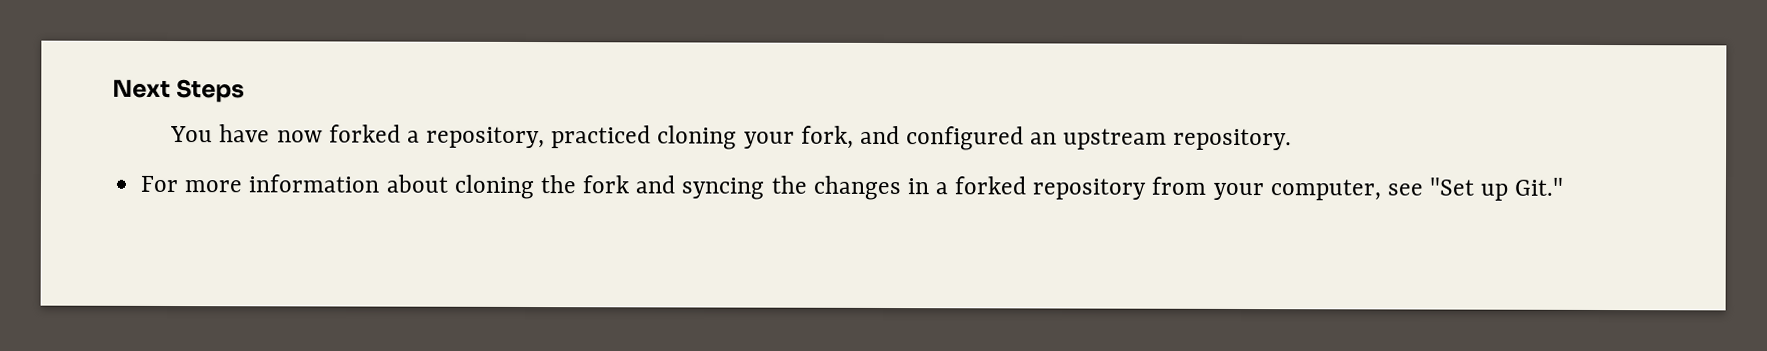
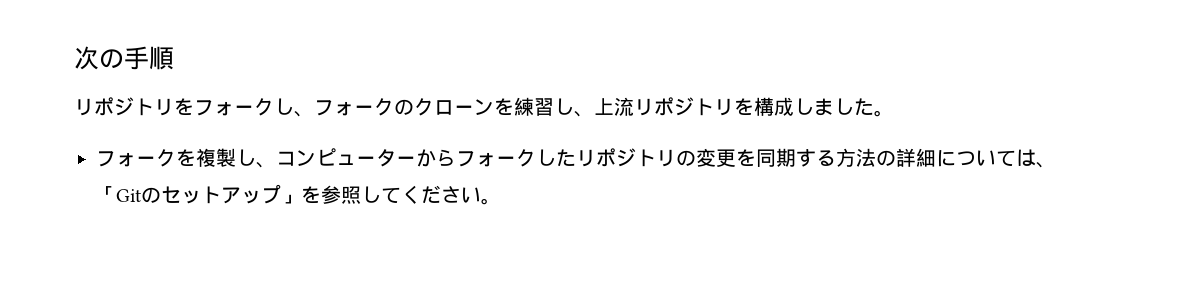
- Next Steps
- You have now forked a repository, practiced cloning your fork, and configured an upstream repository.
- For more information about cloning the fork and syncing the changes in a forked repository from your computer, see "Set up Git."
+ 次の手順
+ リポジトリをフォークし、フォークのクローンを練習し、上流リポジトリを構成しました。
+ フォークを複製し、コンピューターからフォークしたリポジトリの変更を同期する方法の詳細については、「Gitのセットアップ」を参照してください。

